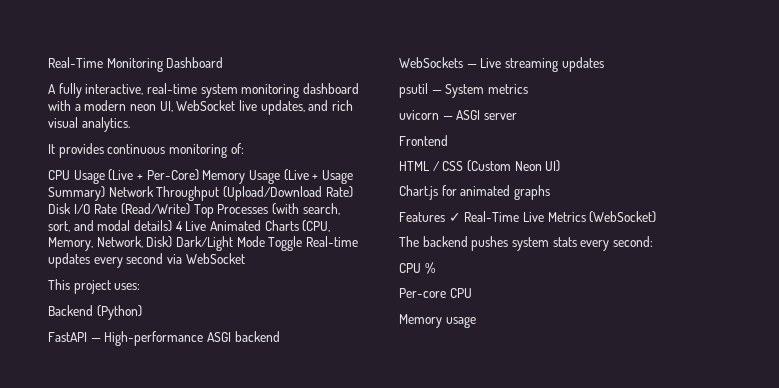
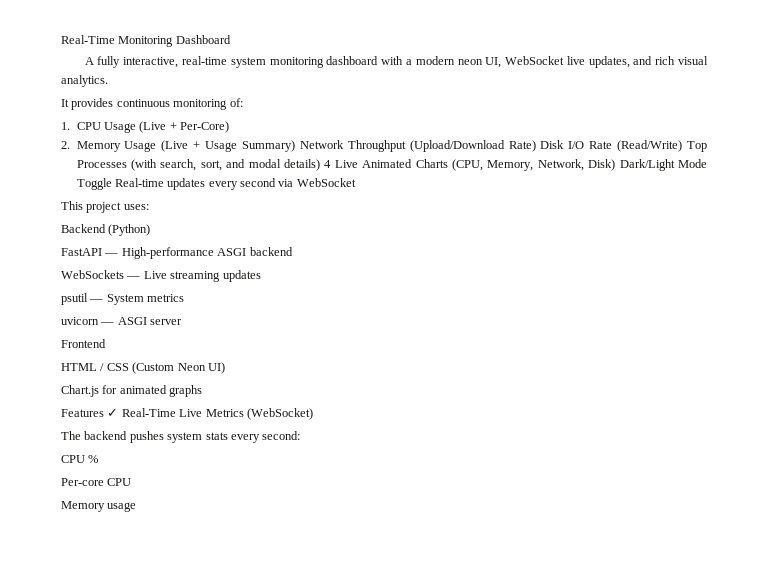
- CPU Usage (Live + Per-Core) Memory Usage (Live + Usage Summary) Network Throughput (Upload/Download Rate) Disk I/O Rate (Read/Write) Top Processes (with search, sort, and modal details) 4 Live Animated Charts (CPU, Memory, Network, Disk) Dark/Light Mode Toggle Real-time updates every second via WebSocket
+ 1. CPU Usage (Live + Per-Core)
+ 2. Memory Usage (Live + Usage Summary) Network Throughput (Upload/Download Rate) Disk I/O Rate (Read/Write) Top Processes (with search, sort, and modal details) 4 Live Animated Charts (CPU, Memory, Network, Disk) Dark/Light Mode Toggle Real-time updates every second via WebSocket

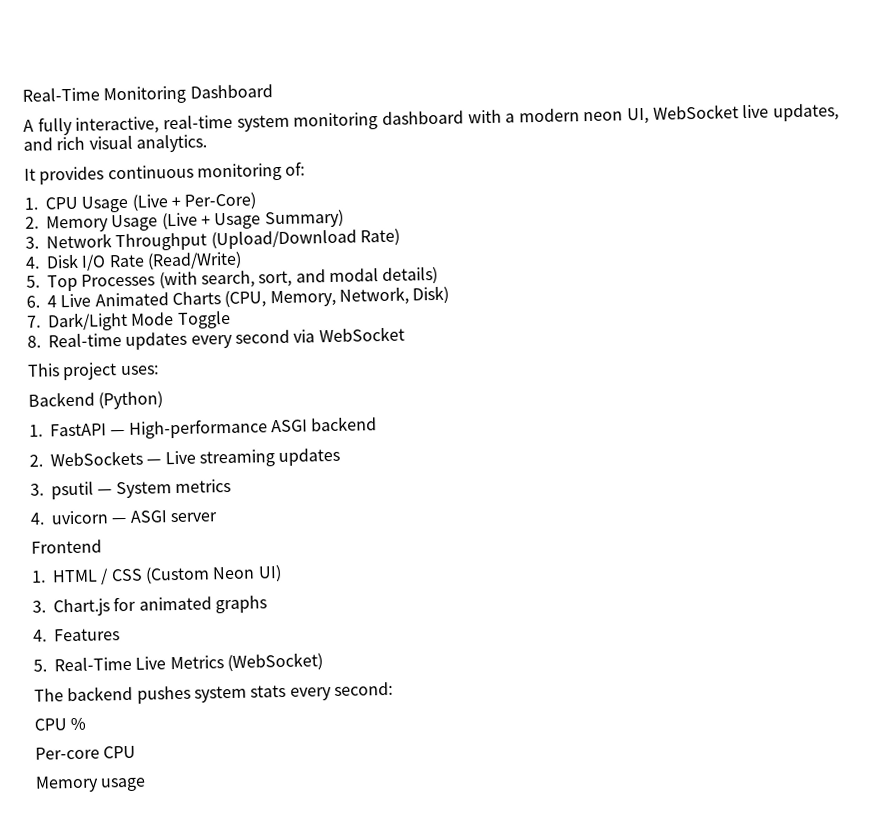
- 2. Memory Usage (Live + Usage Summary) Network Throughput (Upload/Download Rate) Disk I/O Rate (Read/Write) Top Processes (with search, sort, and modal details) 4 Live Animated Charts (CPU, Memory, Network, Disk) Dark/Light Mode Toggle Real-time updates every second via WebSocket
+ 2. Memory Usage (Live + Usage Summary)
+ 3. Network Throughput (Upload/Download Rate)
+ 4. Disk I/O Rate (Read/Write)
+ 5. Top Processes (with search, sort, and modal details)
+ 6. 4 Live Animated Charts (CPU, Memory, Network, Disk)
+ 7. Dark/Light Mode Toggle
+ 8. Real-time updates every second via WebSocket
- FastAPI — High-performance ASGI backend
+ 1. FastAPI — High-performance ASGI backend
- WebSockets — Live streaming updates
+ 2. WebSockets — Live streaming updates
- psutil — System metrics
+ 3. psutil — System metrics
- uvicorn — ASGI server
+ 4. uvicorn — ASGI server
- HTML / CSS (Custom Neon UI)
+ 1. HTML / CSS (Custom Neon UI)
- Chart.js for animated graphs
+ 3. Chart.js for animated graphs
- Features ✓ Real-Time Live Metrics (WebSocket)
+ 4. Features
+ 5. Real-Time Live Metrics (WebSocket)

